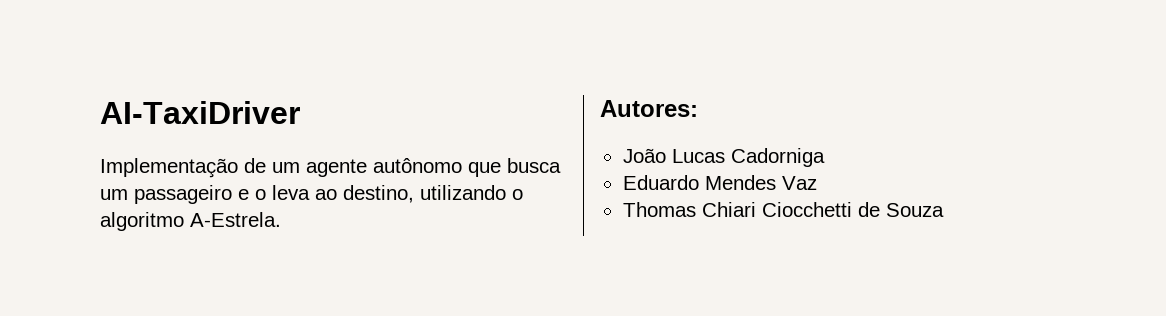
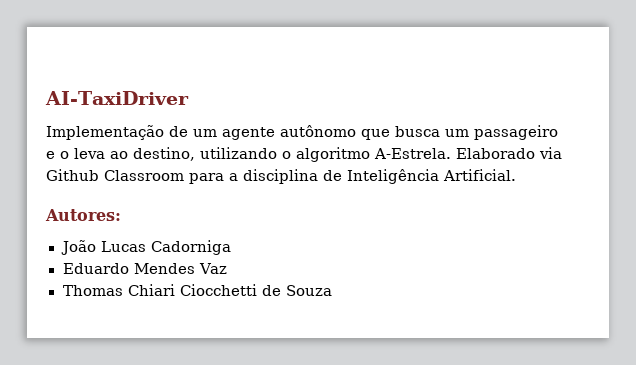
+ Elaborado via Github Classroom para a disciplina de Inteligência Artificial.

